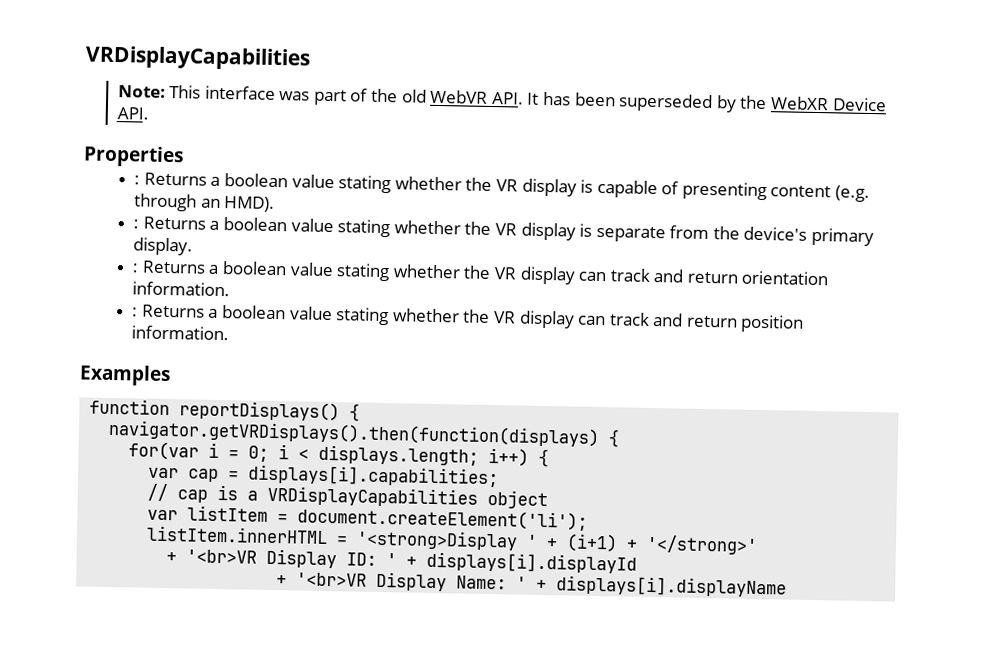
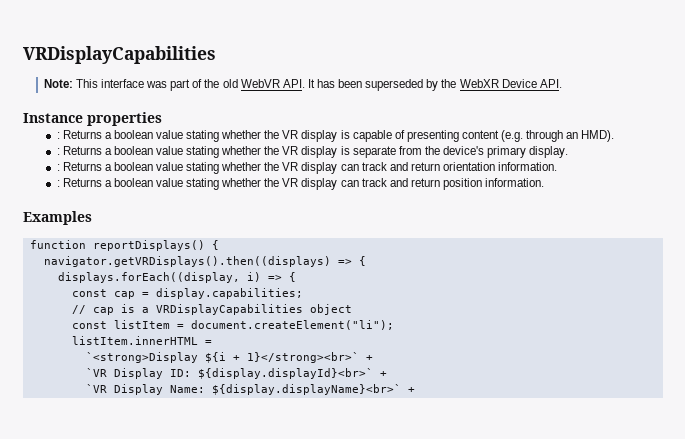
- Properties
+ Instance properties
- navigator.getVRDisplays().then(function(displays) {
- for(var i = 0; i < displays.length; i++) {
- var cap = displays[i].capabilities;
+ navigator.getVRDisplays().then((displays) => {
+ displays.forEach((display, i) => {
+ const cap = display.capabilities;
- var listItem = document.createElement('li');
+ const listItem = document.createElement("li");
- listItem.innerHTML = '<strong>Display ' + (i+1) + '</strong>'
- + '<br>VR Display ID: ' + displays[i].displayId
- + '<br>VR Display Name: ' + displays[i].displayName
+ listItem.innerHTML =
+ `<strong>Display ${i + 1}</strong><br>` +
+ `VR Display ID: ${display.displayId}<br>` +
+ `VR Display Name: ${display.displayName}<br>` +

